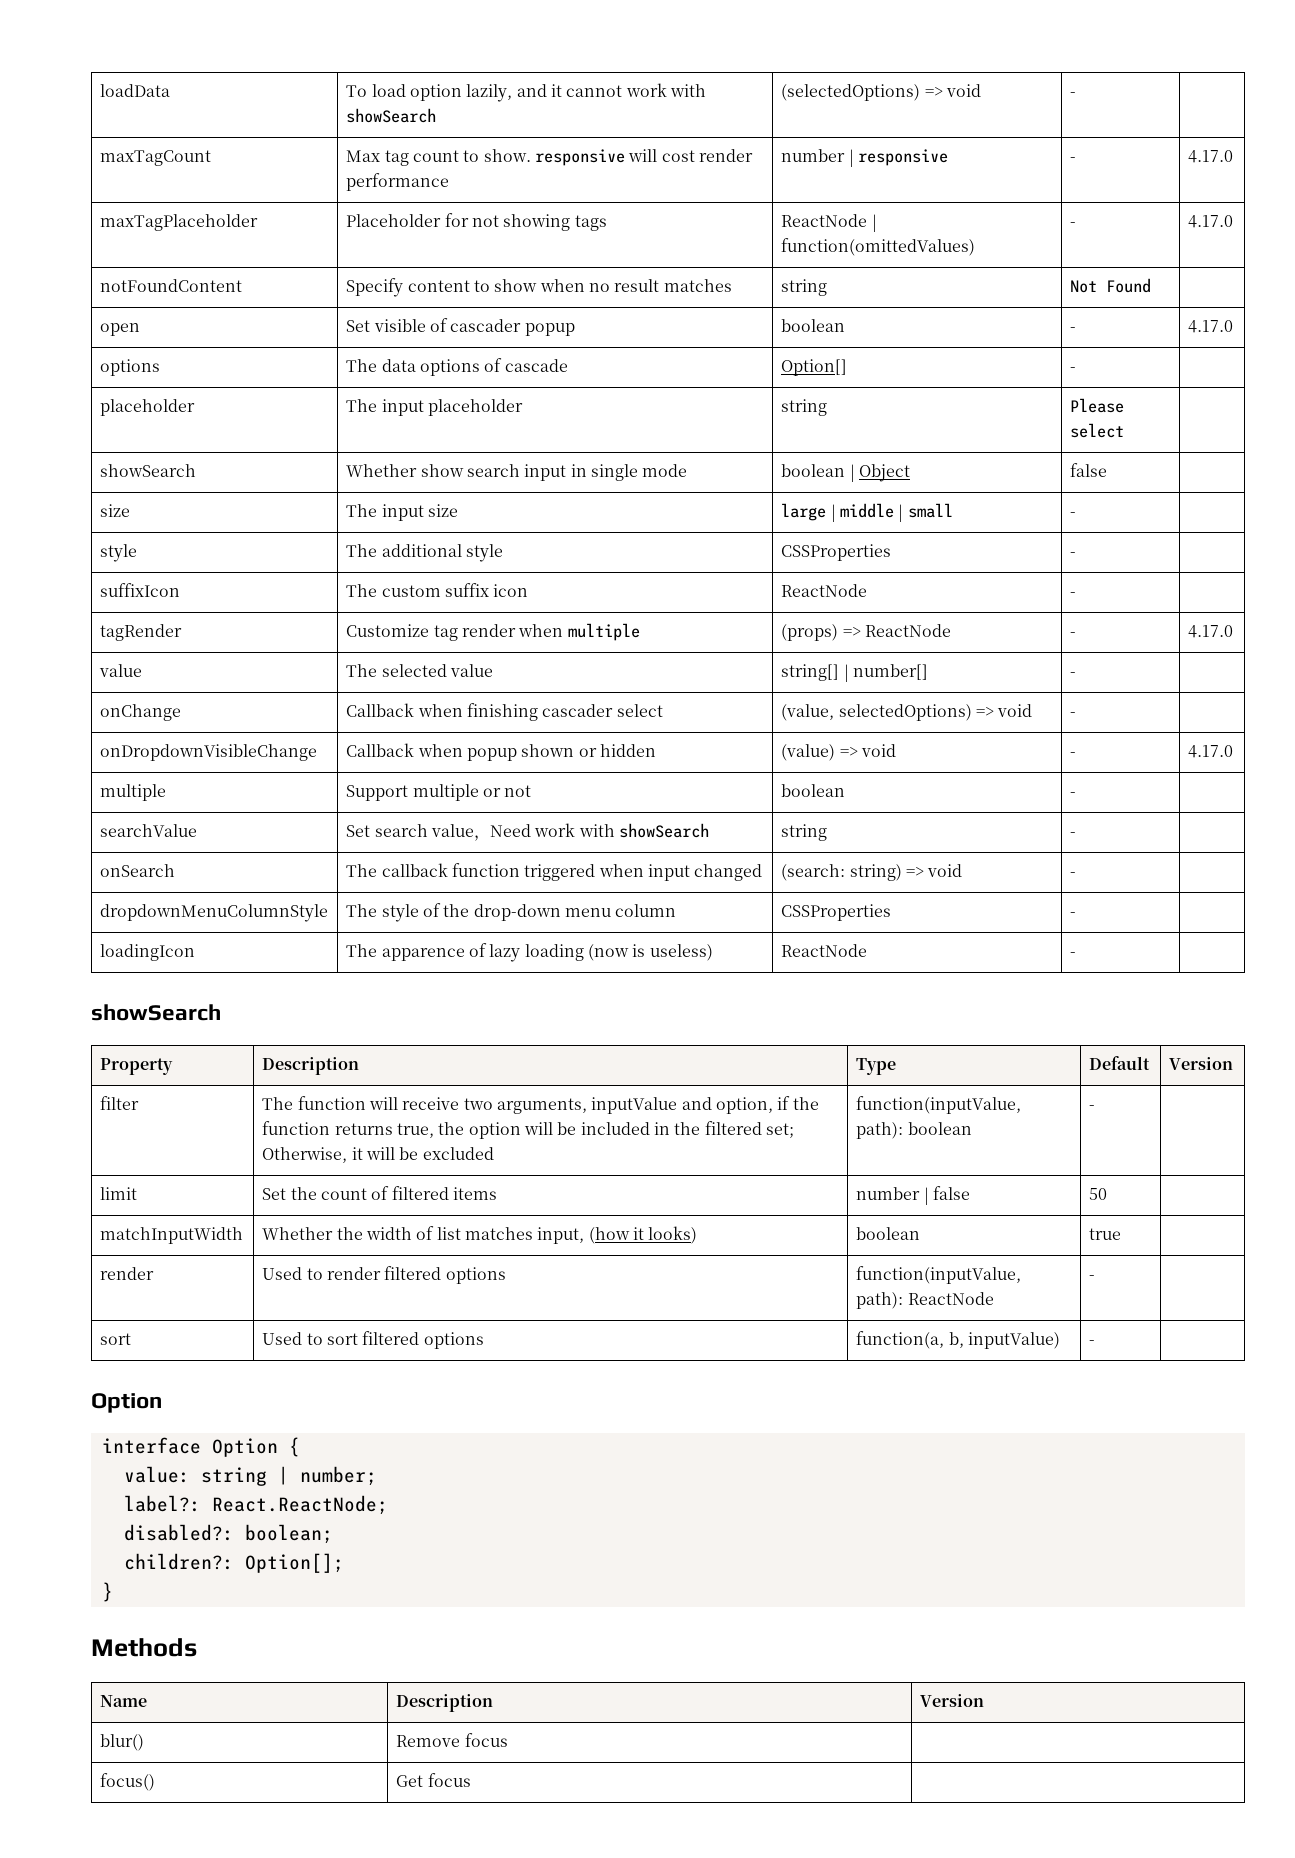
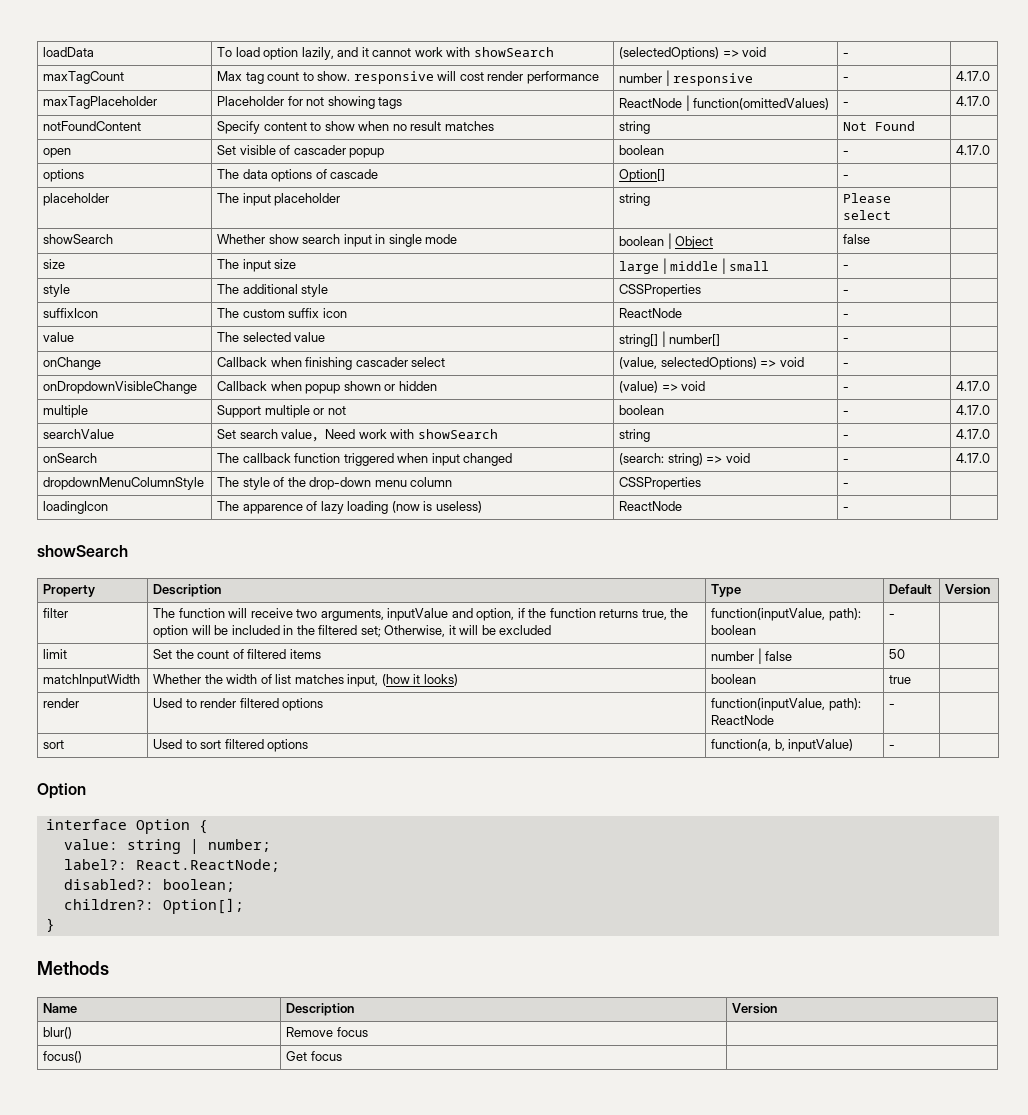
- tagRender | Customize tag render when multiple | (props) => ReactNode | - | 4.17.0
- multiple | Support multiple or not | boolean | - |
+ multiple | Support multiple or not | boolean | - | 4.17.0
- searchValue | Set search value，Need work with showSearch | string | - |
+ searchValue | Set search value，Need work with showSearch | string | - | 4.17.0
- onSearch | The callback function triggered when input changed | (search: string) => void | - |
+ onSearch | The callback function triggered when input changed | (search: string) => void | - | 4.17.0

